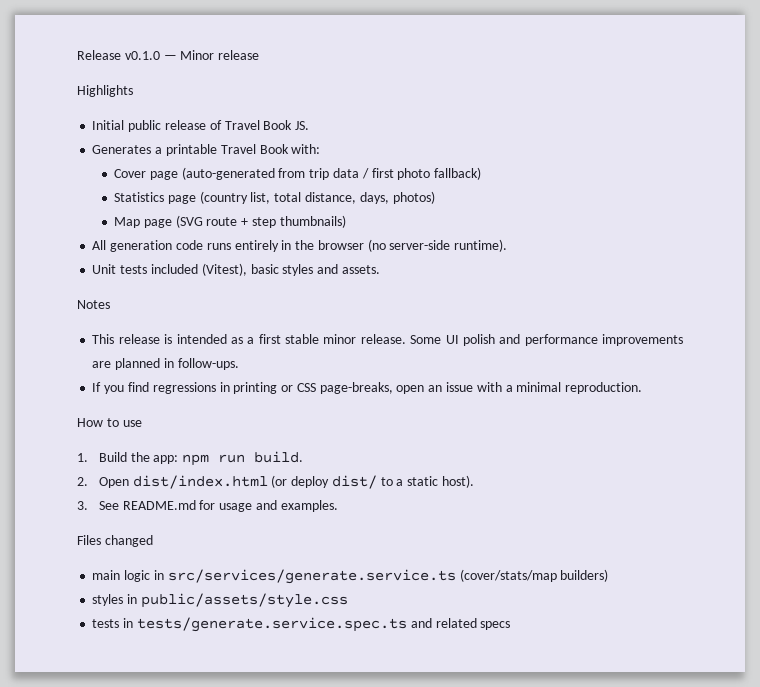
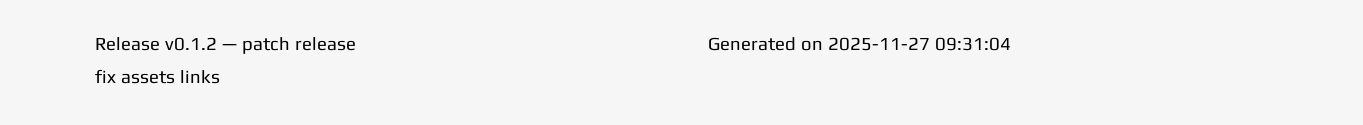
- Release v0.1.0 — Minor release
- Highlights
- Initial public release of Travel Book JS.
- Generates a printable Travel Book with:
- Cover page (auto-generated from trip data / first photo fallback)
- Statistics page (country list, total distance, days, photos)
- Map page (SVG route + step thumbnails)
- All generation code runs entirely in the browser (no server-side runtime).
- Unit tests included (Vitest), basic styles and assets.
- Notes
- This release is intended as a first stable minor release. Some UI polish and performance improvements are planned in follow-ups.
- If you find regressions in printing or CSS page-breaks, open an issue with a minimal reproduction.
- How to use
- 1. Build the app: npm run build.
- 2. Open dist/index.html (or deploy dist/ to a static host).
- 3. See README.md for usage and examples.
- Files changed
- main logic in src/services/generate.service.ts (cover/stats/map builders)
- styles in public/assets/style.css
- tests in tests/generate.service.spec.ts and related specs
+ Release v0.1.2 — patch release
+ fix assets links
+ Generated on 2025-11-27 09:31:04

